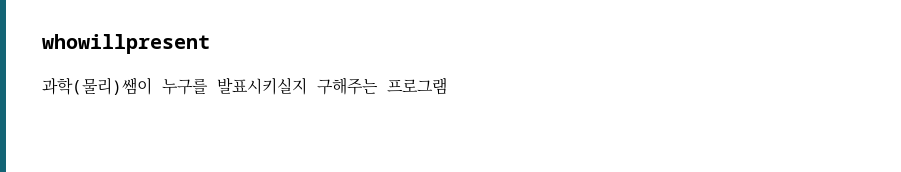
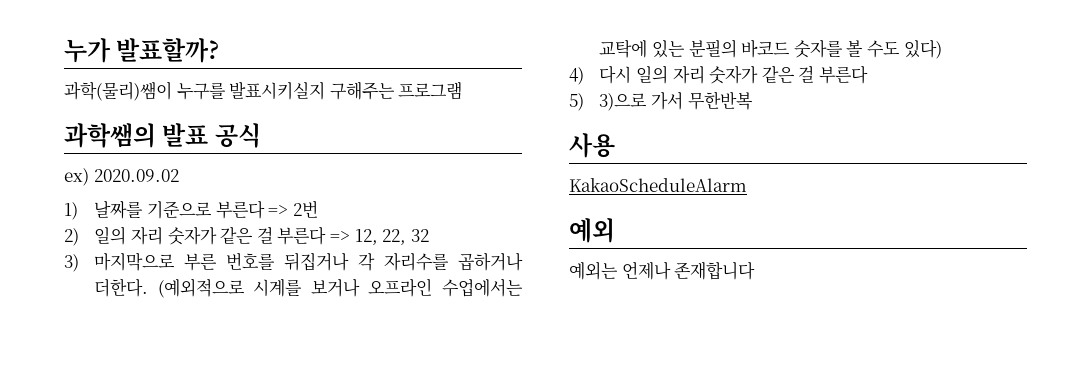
- whowillpresent
+ 누가 발표할까?
+ 과학쌤의 발표 공식
+ ex) 2020.09.02
+ 1) 날짜를 기준으로 부른다 => 2번
+ 2) 일의 자리 숫자가 같은 걸 부른다 => 12, 22, 32
+ 3) 마지막으로 부른 번호를 뒤집거나 각 자리수를 곱하거나 더한다. (예외적으로 시계를 보거나 오프라인 수업에서는 교탁에 있는 분필의 바코드 숫자를 볼 수도 있다)
+ 4) 다시 일의 자리 숫자가 같은 걸 부른다
+ 5) 3)으로 가서 무한반복
+ 사용
+ KakaoScheduleAlarm
+ 예외
+ 예외는 언제나 존재합니다

